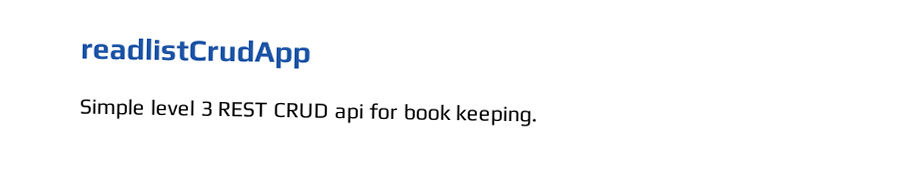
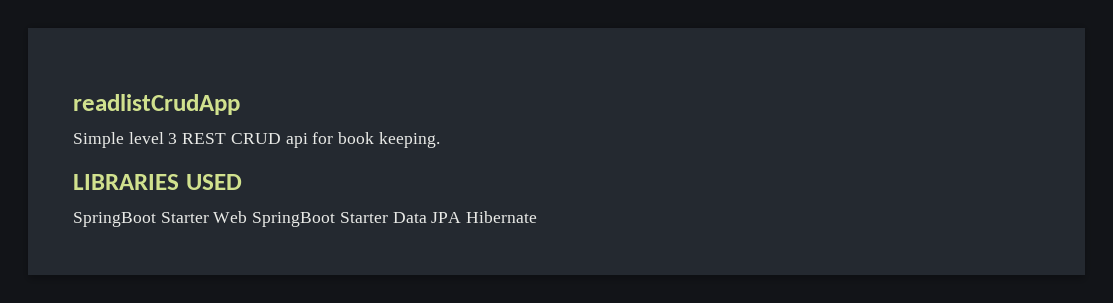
+ LIBRARIES USED
+ SpringBoot Starter Web SpringBoot Starter Data JPA Hibernate

